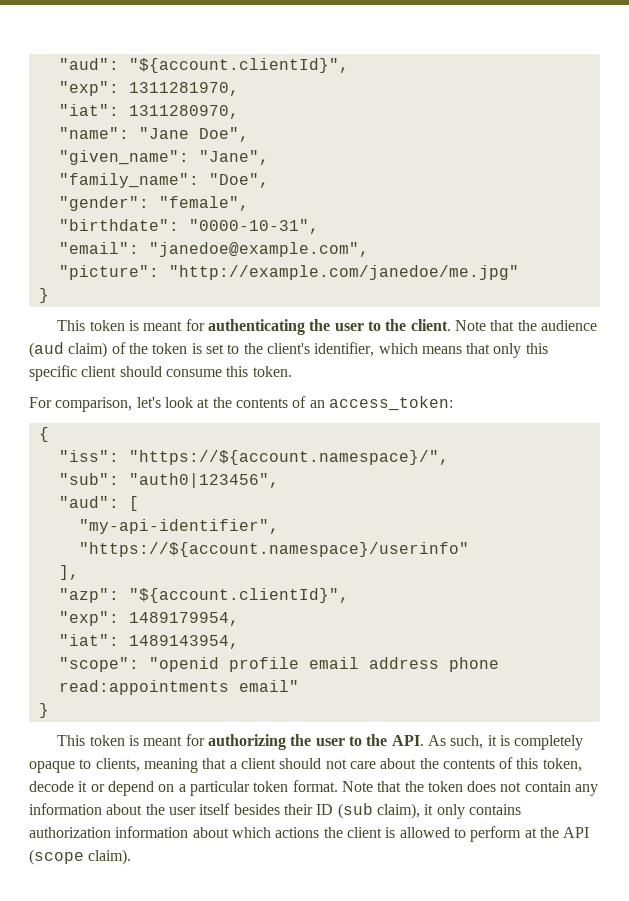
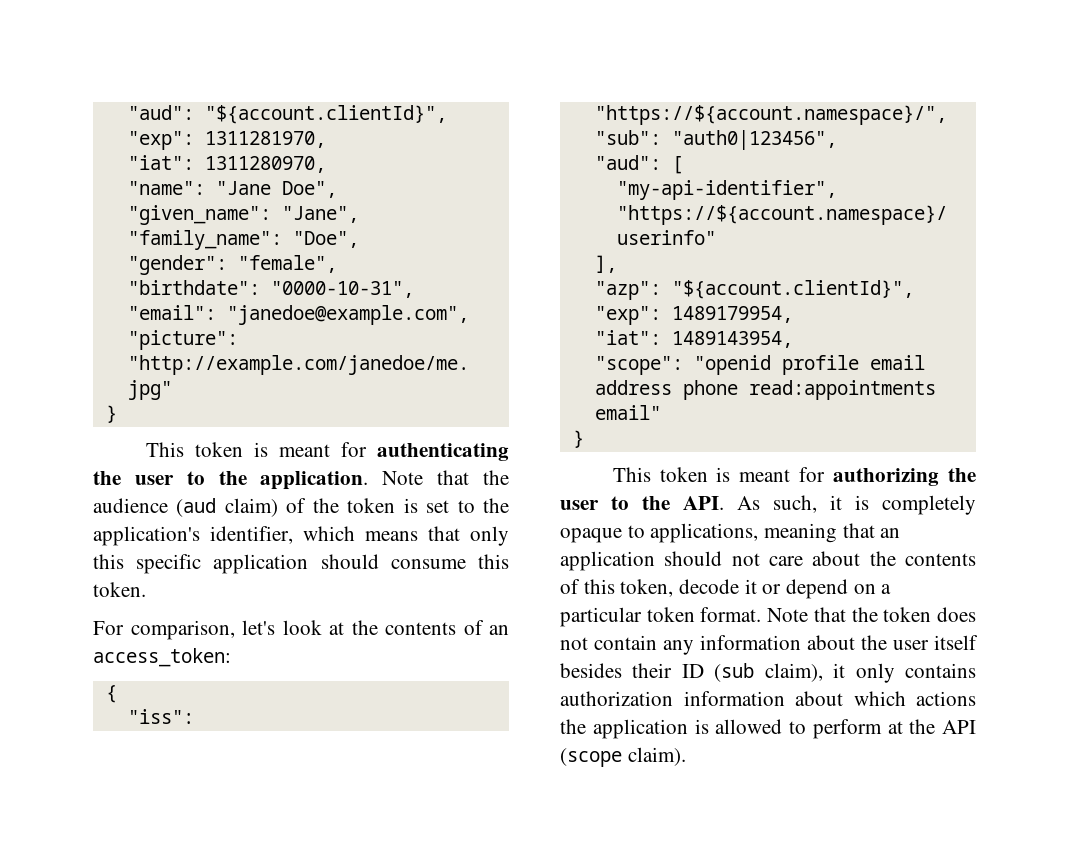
- This token is meant for authenticating the user to the client.
+ This token is meant for authenticating the user to the application.
- Note that the audience (aud claim) of the token is set to the client's identifier, which means that only this specific client should consume this token.
+ Note that the audience (aud claim) of the token is set to the application's identifier, which means that only this specific application should consume this token.
- This token is meant for authorizing the user to the API. As such, it is completely opaque to clients, meaning that a client should not care about the contents of this token, decode it or depend on a particular token format.
+ This token is meant for authorizing the user to the API. As such, it is completely opaque to applications, meaning that an application should not care about the contents of this token, decode it or depend on a particular token format.
- Note that the token does not contain any information about the user itself besides their ID (sub claim), it only contains authorization information about which actions the client is allowed to perform at the API (scope claim).
+ Note that the token does not contain any information about the user itself besides their ID (sub claim), it only contains authorization information about which actions the application is allowed to perform at the API (scope claim).

